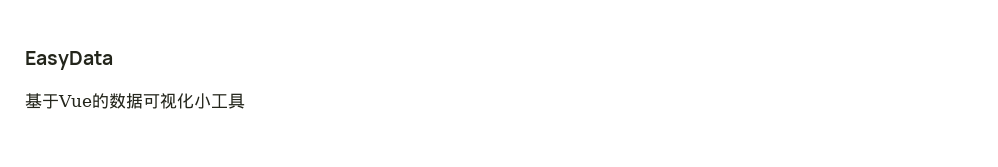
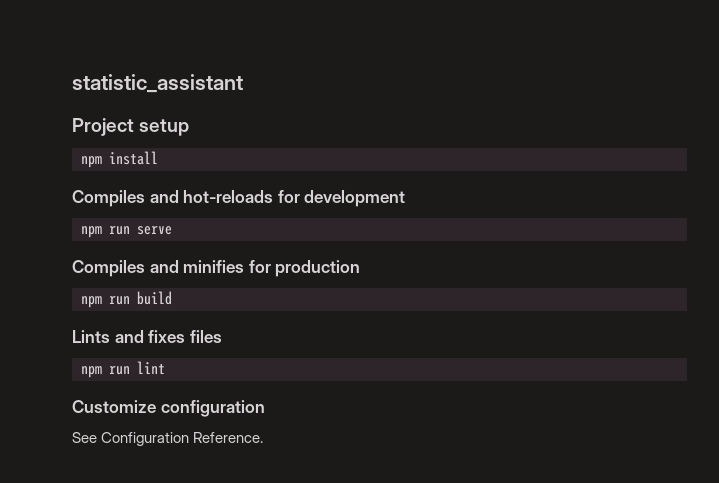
- EasyData
- 基于Vue的数据可视化小工具
+ statistic_assistant
+ Project setup
+ npm install
+ Compiles and hot-reloads for development
+ npm run serve
+ Compiles and minifies for production
+ npm run build
+ Lints and fixes files
+ npm run lint
+ Customize configuration
+ See Configuration Reference.

